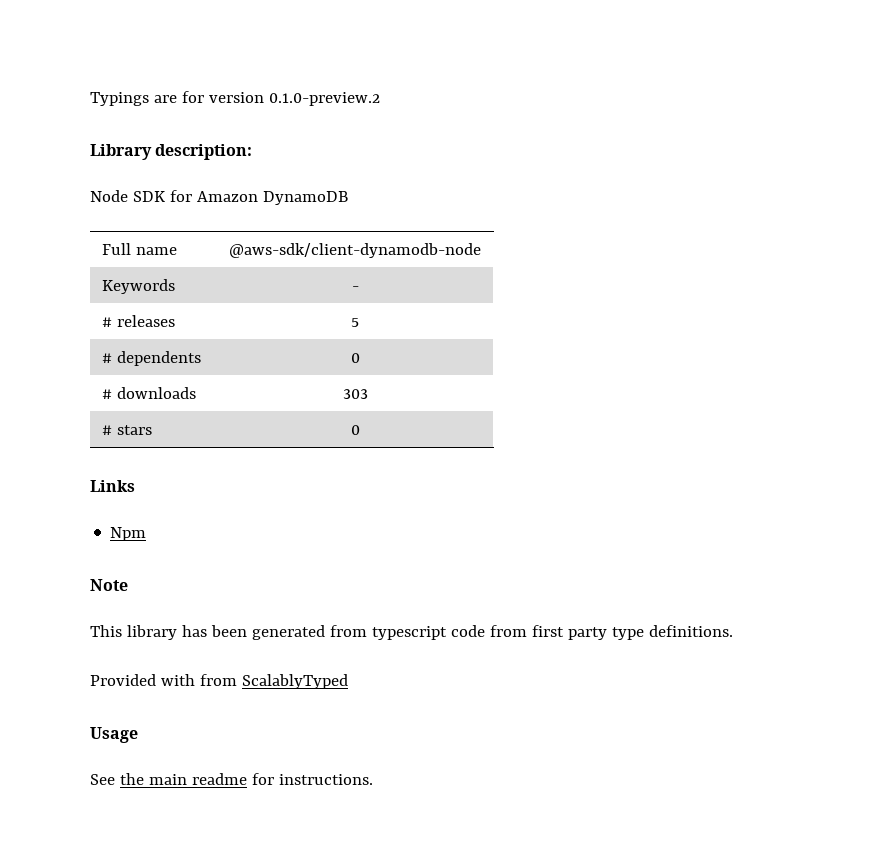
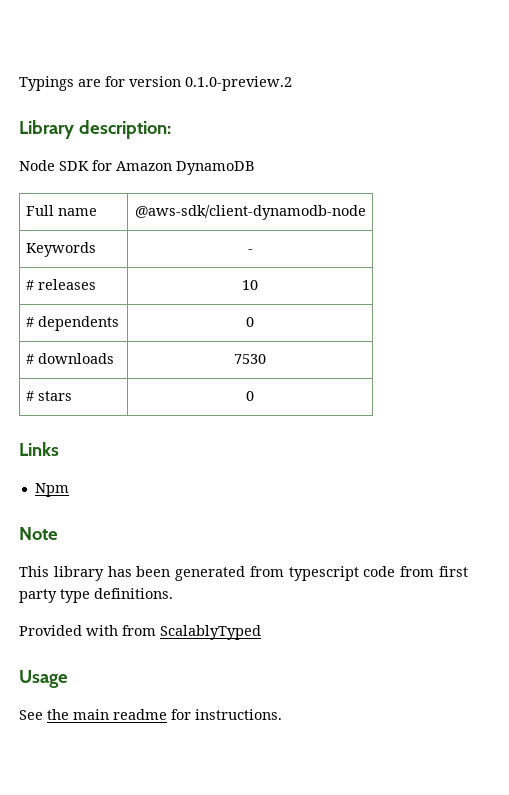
- # releases | 5
+ # releases | 10
- # downloads | 303
+ # downloads | 7530

